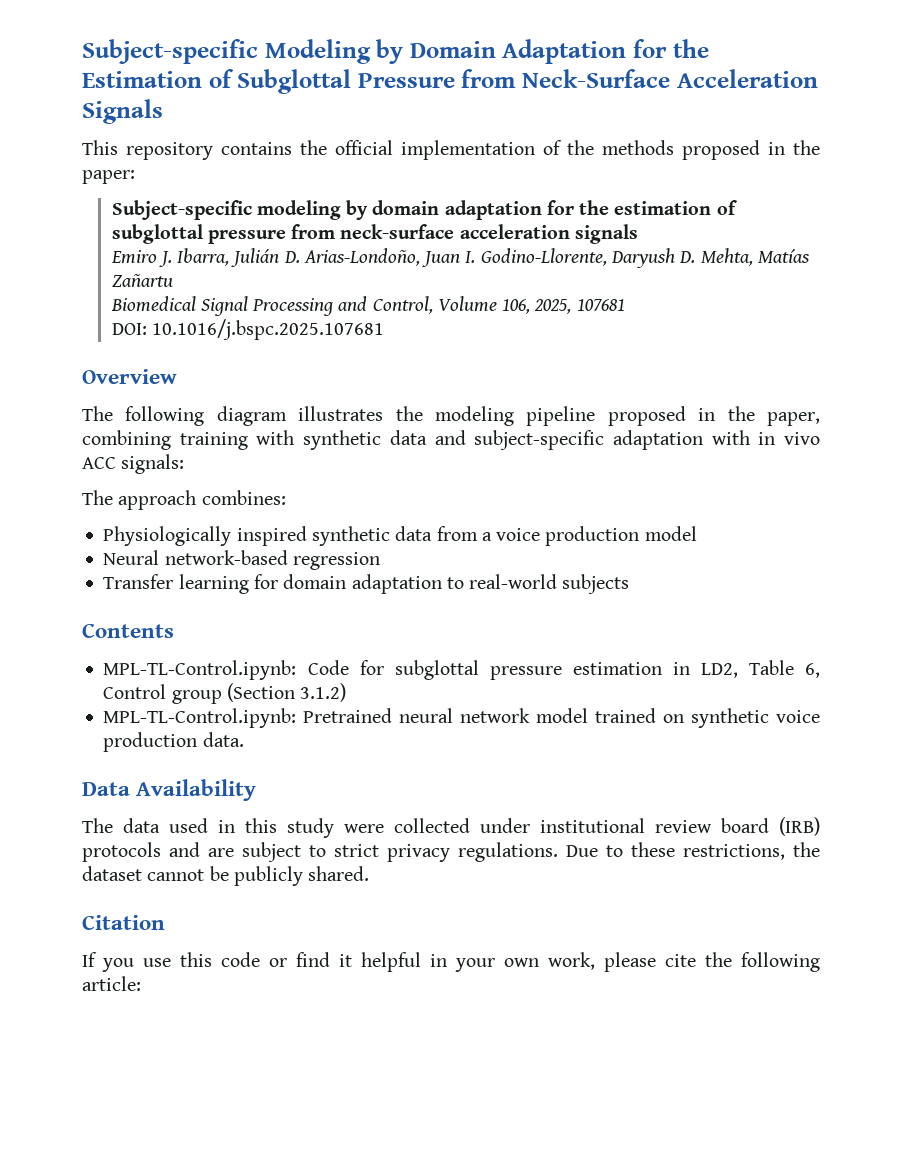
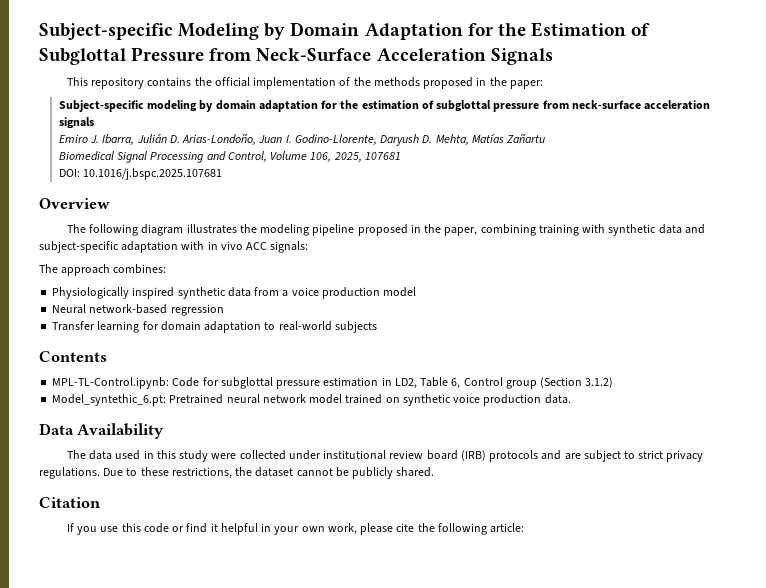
- MPL-TL-Control.ipynb: Pretrained neural network model trained on synthetic voice production data.
+ Model_syntethic_6.pt: Pretrained neural network model trained on synthetic voice production data.

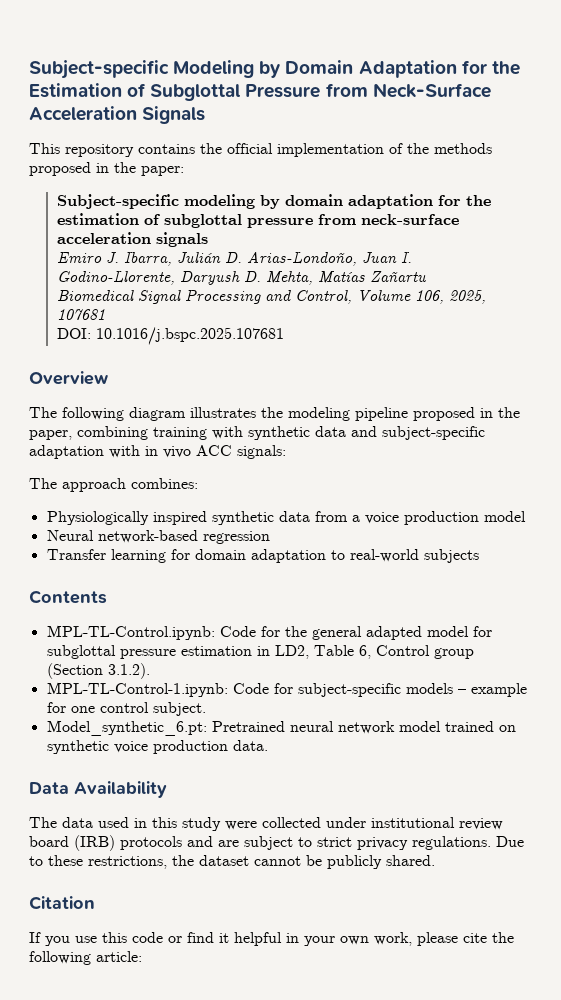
- MPL-TL-Control.ipynb: Code for subglottal pressure estimation in LD2, Table 6, Control group (Section 3.1.2)
- Model_syntethic_6.pt: Pretrained neural network model trained on synthetic voice production data.
+ MPL-TL-Control.ipynb: Code for the general adapted model for subglottal pressure estimation in LD2, Table 6, Control group (Section 3.1.2).
+ MPL-TL-Control-1.ipynb: Code for subject-specific models – example for one control subject.
+ Model_synthetic_6.pt: Pretrained neural network model trained on synthetic voice production data.

